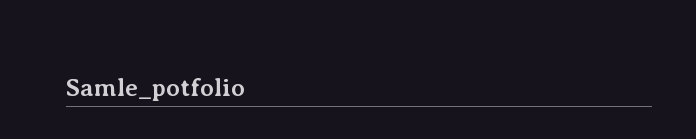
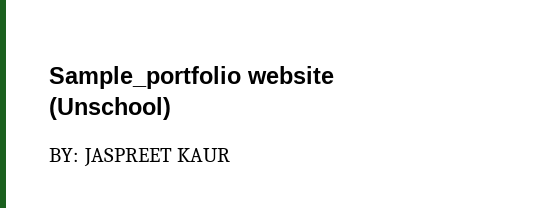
- Samle_potfolio
+ Sample_portfolio website (Unschool)
+ BY: JASPREET KAUR

